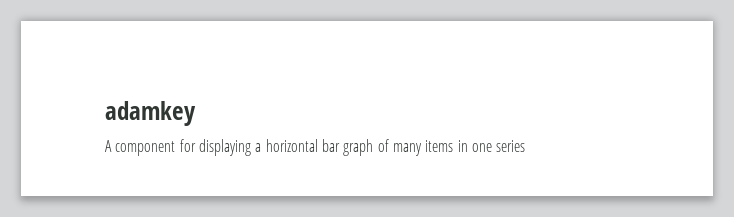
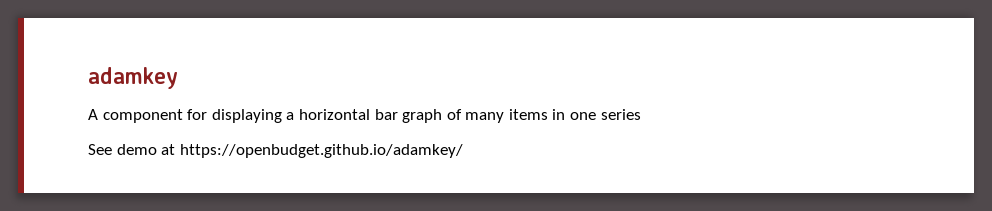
+ See demo at https://openbudget.github.io/adamkey/

